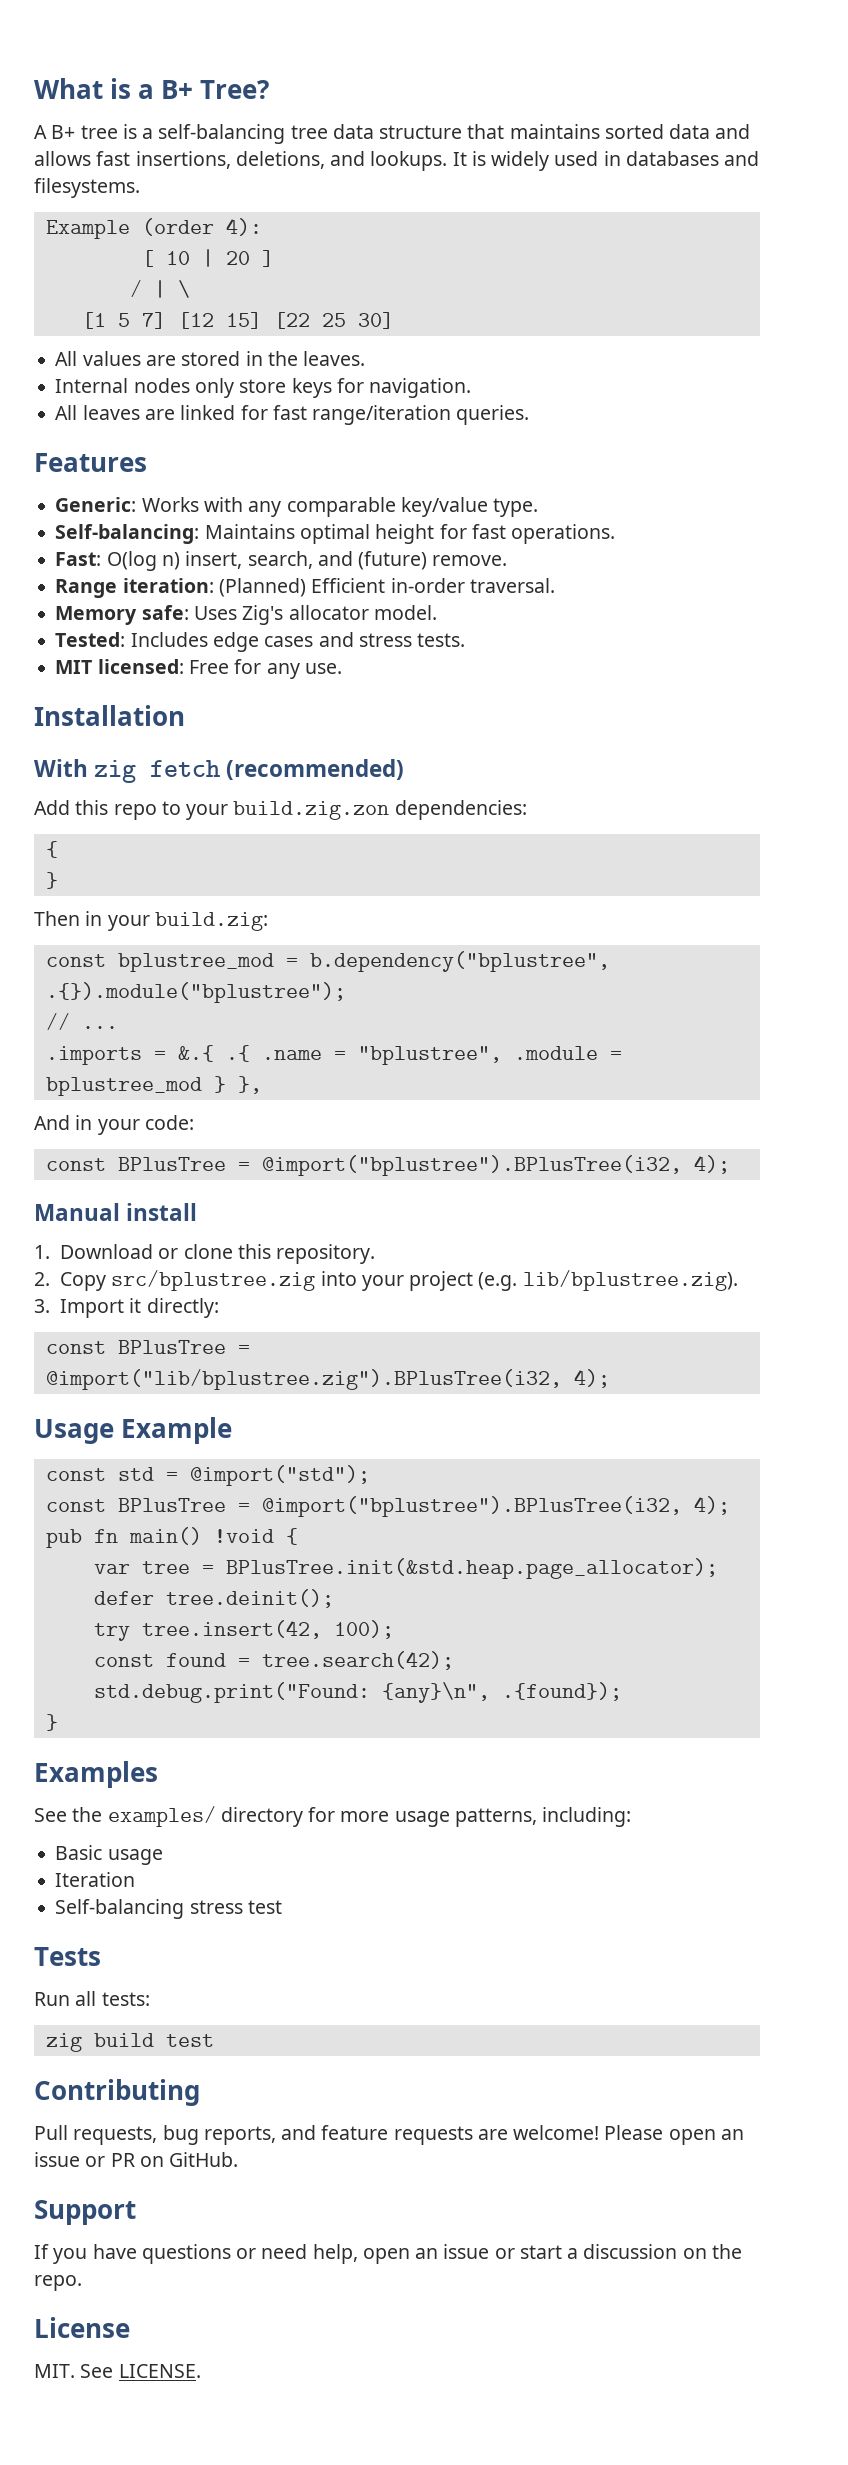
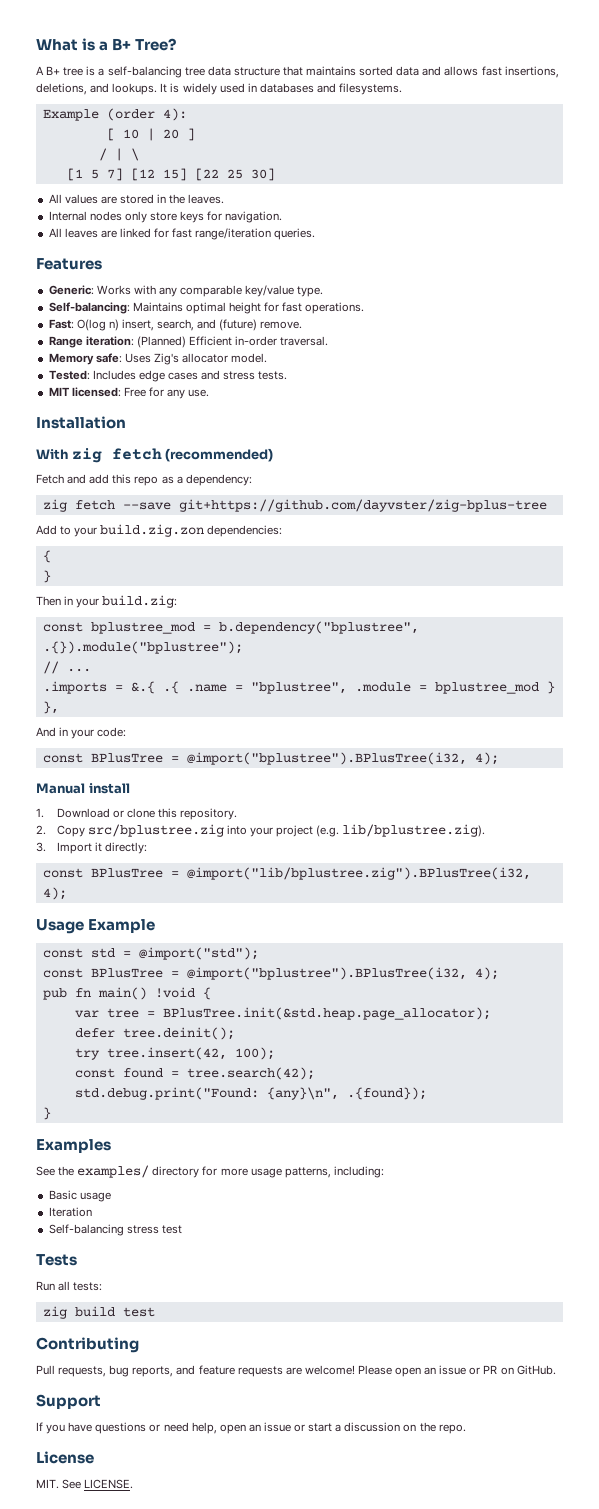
- Add this repo to your build.zig.zon dependencies:
+ Fetch and add this repo as a dependency:
+ zig fetch --save git+https://github.com/dayvster/zig-bplus-tree
+ Add to your build.zig.zon dependencies:

